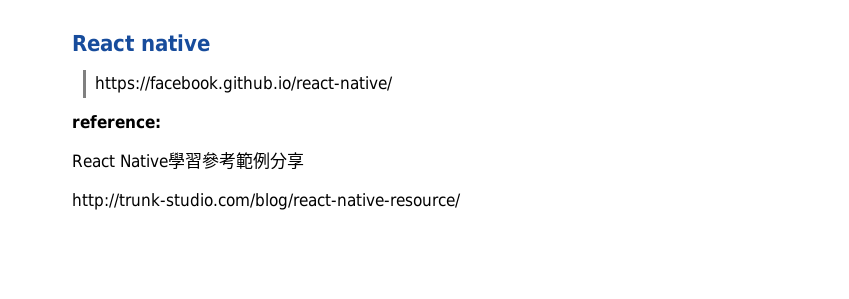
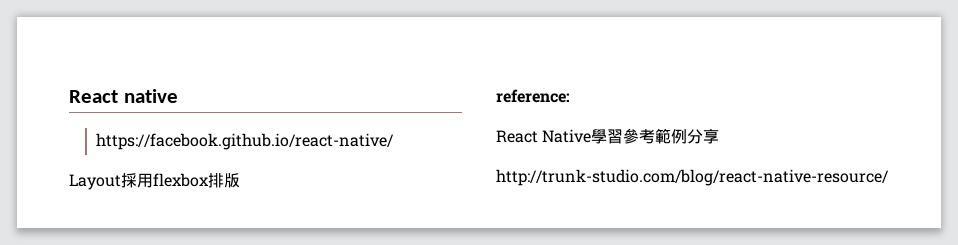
+ Layout採用flexbox排版

